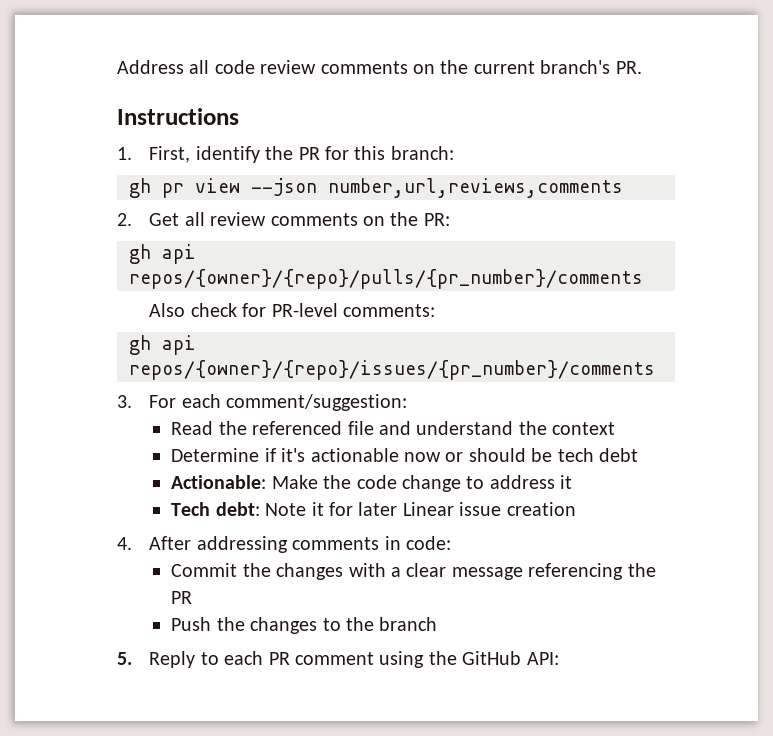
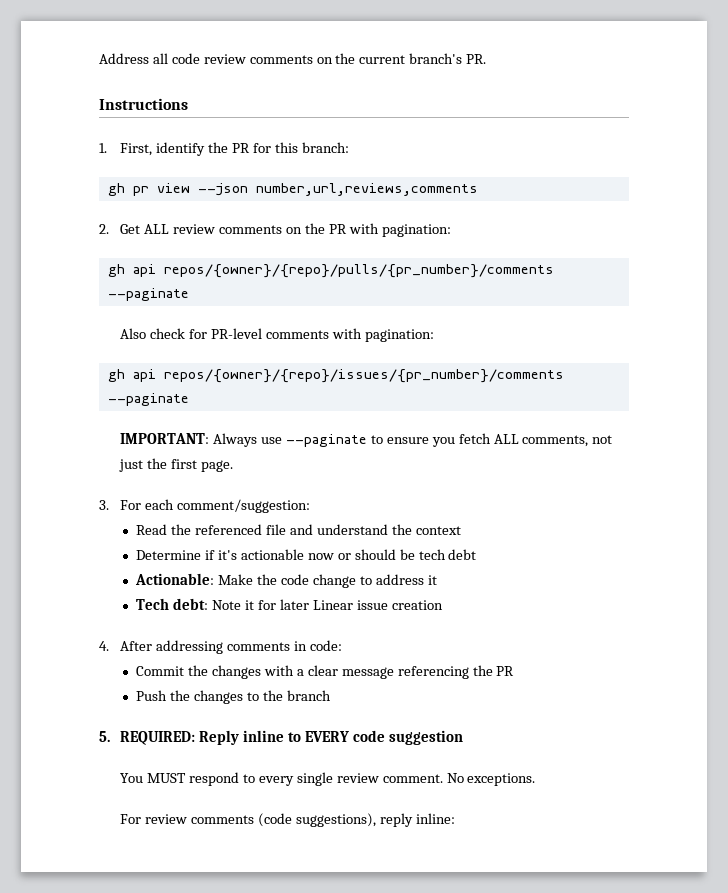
- 2. Get all review comments on the PR:
+ 2. Get ALL review comments on the PR with pagination:
- gh api repos/{owner}/{repo}/pulls/{pr_number}/comments
+ gh api repos/{owner}/{repo}/pulls/{pr_number}/comments --paginate
- Also check for PR-level comments:
+ Also check for PR-level comments with pagination:
- gh api repos/{owner}/{repo}/issues/{pr_number}/comments
+ gh api repos/{owner}/{repo}/issues/{pr_number}/comments --paginate
+ IMPORTANT: Always use --paginate to ensure you fetch ALL comments, not just the first page.
- 5. Reply to each PR comment using the GitHub API:
+ 5. REQUIRED: Reply inline to EVERY code suggestion
+ You MUST respond to every single review comment. No exceptions.
+ For review comments (code suggestions), reply inline:

